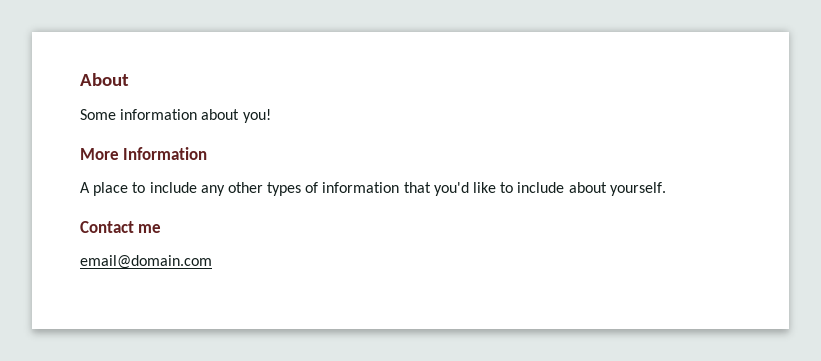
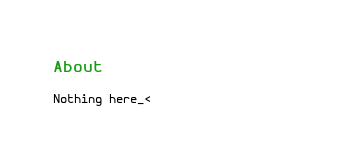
- Some information about you!
- More Information
- A place to include any other types of information that you'd like to include about yourself.
- Contact me
- email@domain.com
+ Nothing here_<

